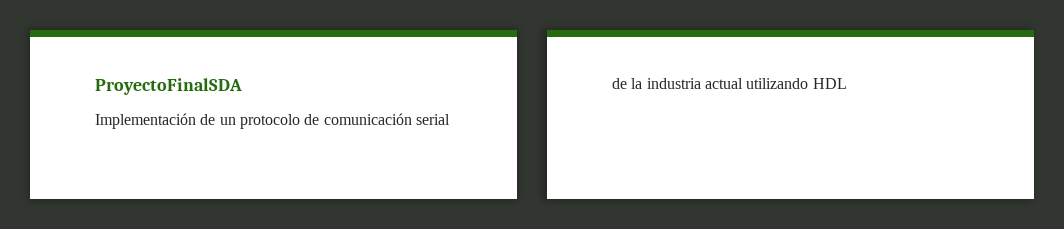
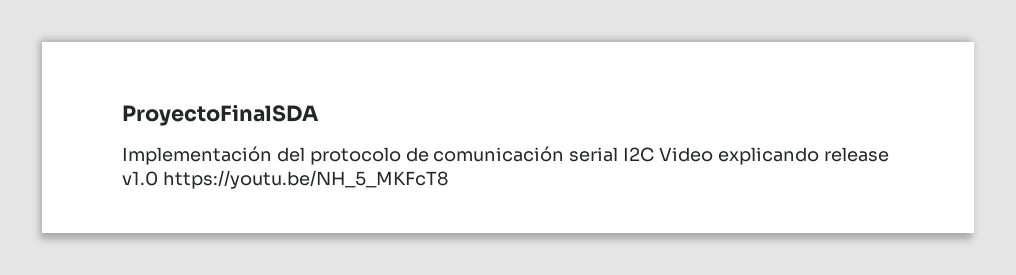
- Implementación de un protocolo de comunicación serial de la industria actual utilizando HDL
+ Implementación del protocolo de comunicación serial I2C Video explicando release v1.0 https://youtu.be/NH_5_MKFcT8

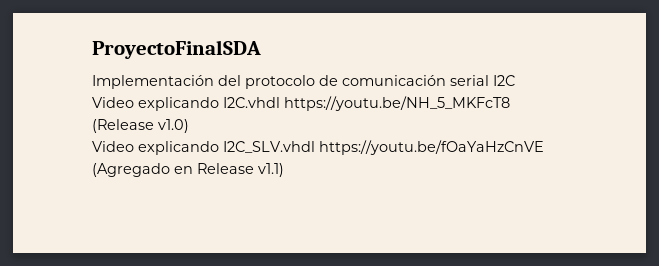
- Implementación del protocolo de comunicación serial I2C Video explicando release v1.0 https://youtu.be/NH_5_MKFcT8
+ Implementación del protocolo de comunicación serial I2C
+ Video explicando I2C.vhdl https://youtu.be/NH_5_MKFcT8 (Release v1.0)
+ Video explicando I2C_SLV.vhdl https://youtu.be/fOaYaHzCnVE (Agregado en Release v1.1)

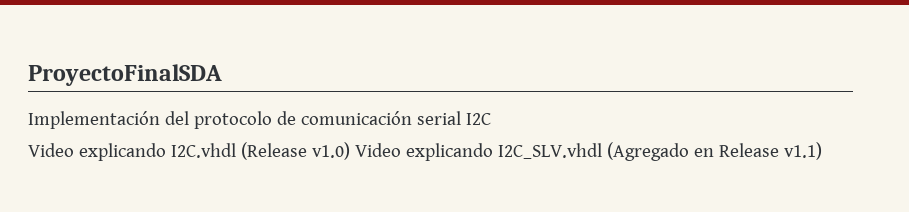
- Video explicando I2C.vhdl https://youtu.be/NH_5_MKFcT8 (Release v1.0)
- Video explicando I2C_SLV.vhdl https://youtu.be/fOaYaHzCnVE (Agregado en Release v1.1)
+ Video explicando I2C.vhdl (Release v1.0) Video explicando I2C_SLV.vhdl (Agregado en Release v1.1)

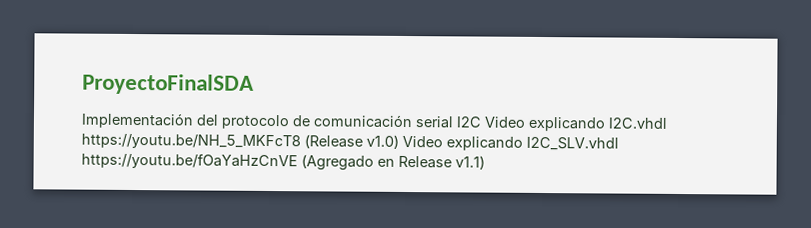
- Implementación del protocolo de comunicación serial I2C
- Video explicando I2C.vhdl (Release v1.0) Video explicando I2C_SLV.vhdl (Agregado en Release v1.1)
+ Implementación del protocolo de comunicación serial I2C Video explicando I2C.vhdl https://youtu.be/NH_5_MKFcT8 (Release v1.0) Video explicando I2C_SLV.vhdl https://youtu.be/fOaYaHzCnVE (Agregado en Release v1.1)

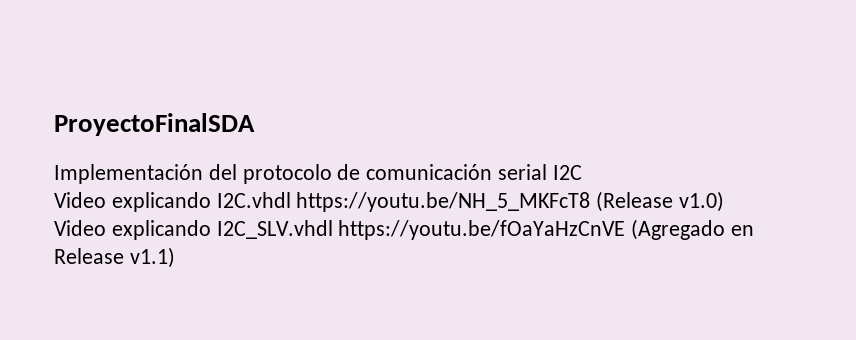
- Implementación del protocolo de comunicación serial I2C Video explicando I2C.vhdl https://youtu.be/NH_5_MKFcT8 (Release v1.0) Video explicando I2C_SLV.vhdl https://youtu.be/fOaYaHzCnVE (Agregado en Release v1.1)
+ Implementación del protocolo de comunicación serial I2C
+ Video explicando I2C.vhdl https://youtu.be/NH_5_MKFcT8 (Release v1.0)
+ Video explicando I2C_SLV.vhdl https://youtu.be/fOaYaHzCnVE (Agregado en Release v1.1)

